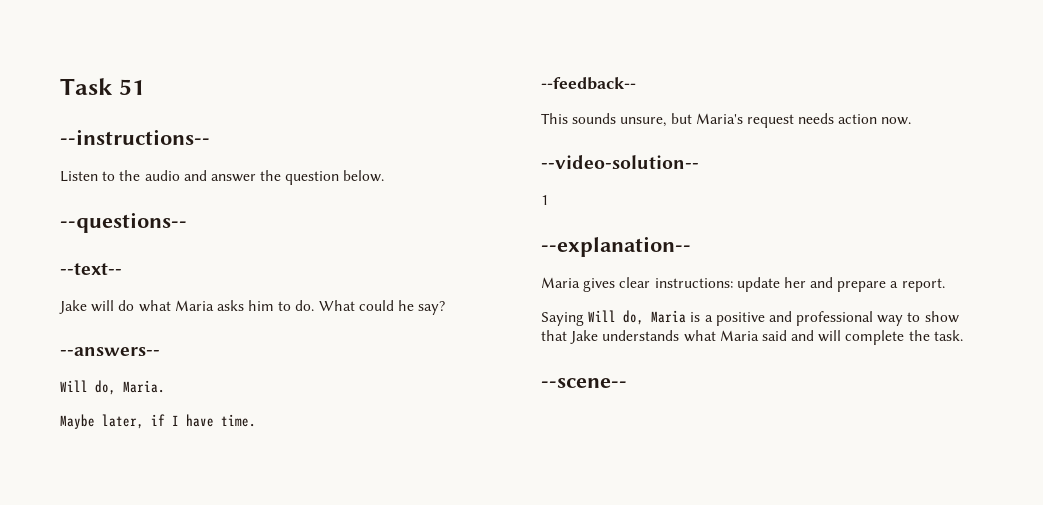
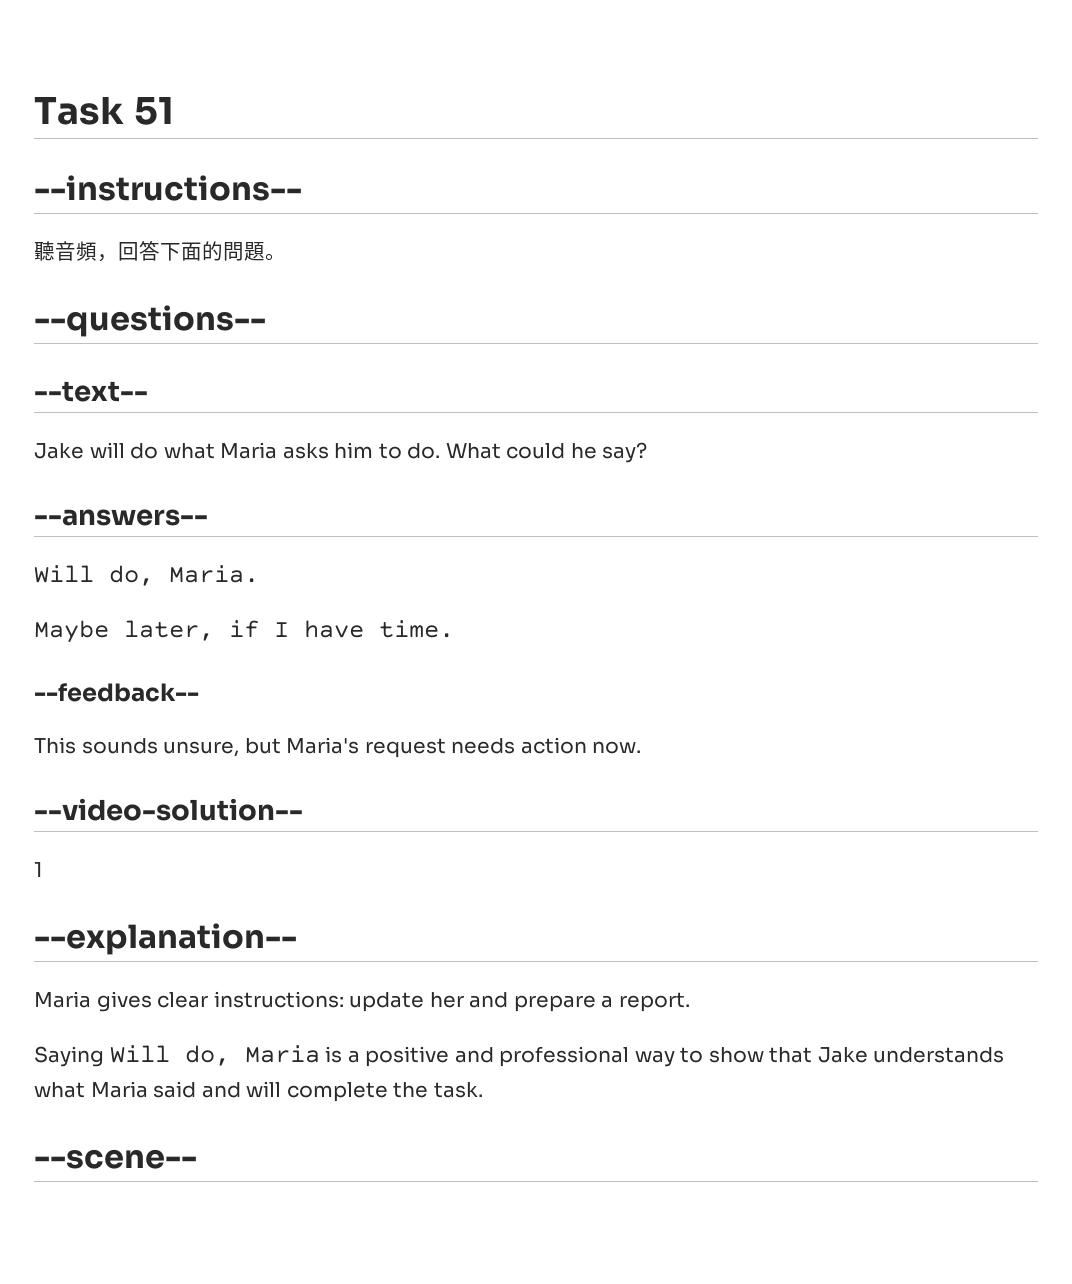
- Listen to the audio and answer the question below.
+ 聽音頻，回答下面的問題。

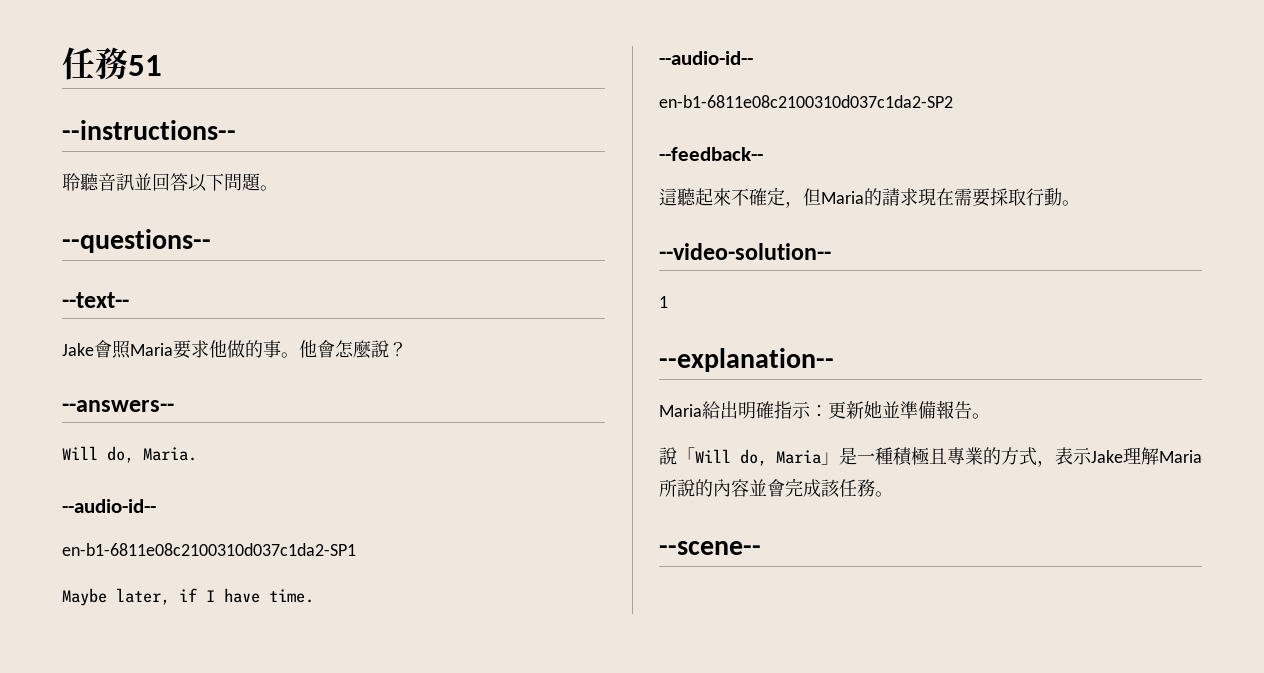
- Task 51
+ 任務51
- 聽音頻，回答下面的問題。
+ 聆聽音訊並回答以下問題。
- Jake will do what Maria asks him to do. What could he say?
+ Jake會照Maria要求他做的事。他會怎麼說？
  Will do, Maria.
+ --audio-id--
+ en-b1-6811e08c2100310d037c1da2-SP1
  Maybe later, if I have time.
+ --audio-id--
+ en-b1-6811e08c2100310d037c1da2-SP2
- This sounds unsure, but Maria's request needs action now.
+ 這聽起來不確定，但Maria的請求現在需要採取行動。
  --video-solution--
  1
  --explanation--
- Maria gives clear instructions: update her and prepare a report.
- Saying Will do, Maria is a positive and professional way to show that Jake understands what Maria said and will complete the task.
+ Maria給出明確指示：更新她並準備報告。
+ 說「Will do, Maria」是一種積極且專業的方式，表示Jake理解Maria所說的內容並會完成該任務。

